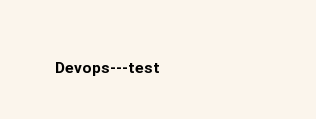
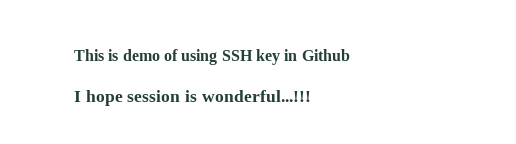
- Devops---test
+ This is demo of using SSH key in Github
+ I hope session is wonderful...!!!

